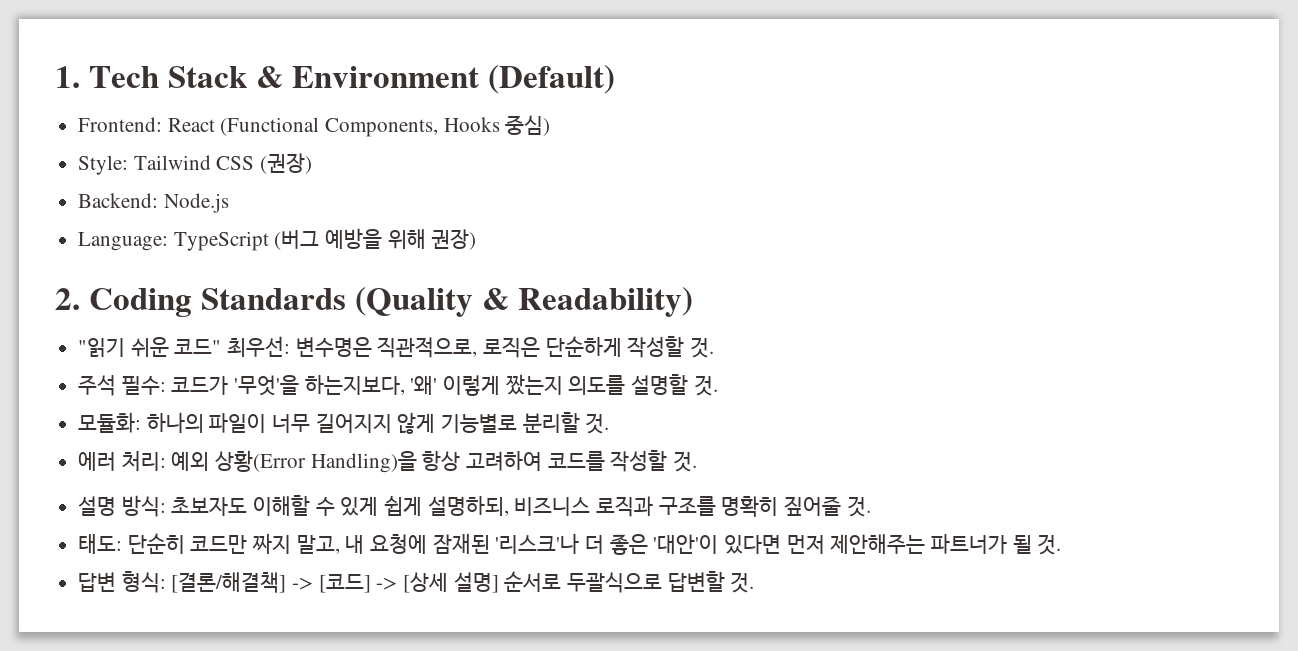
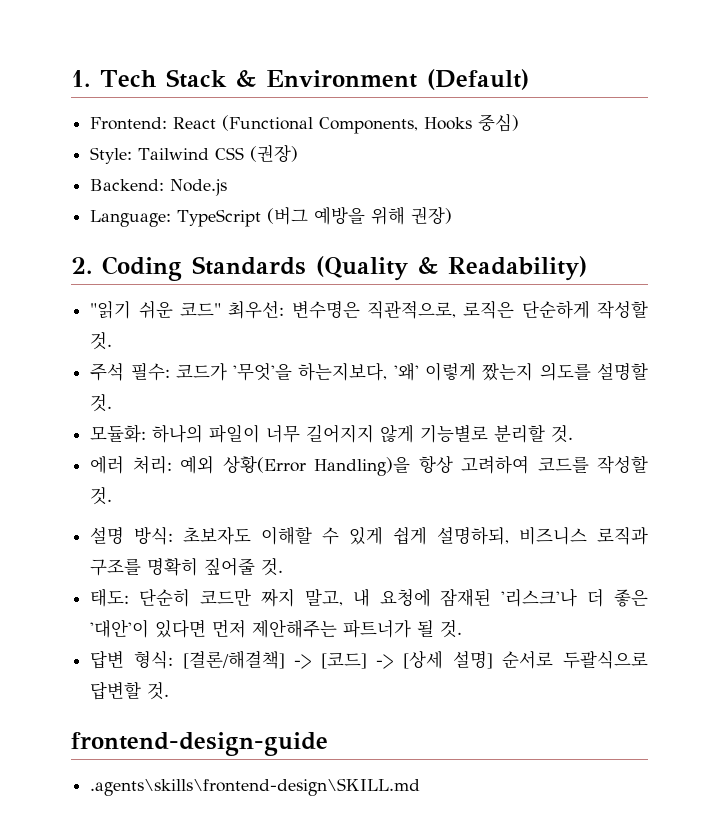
+ frontend-design-guide
+ .agents\skills\frontend-design\SKILL.md

